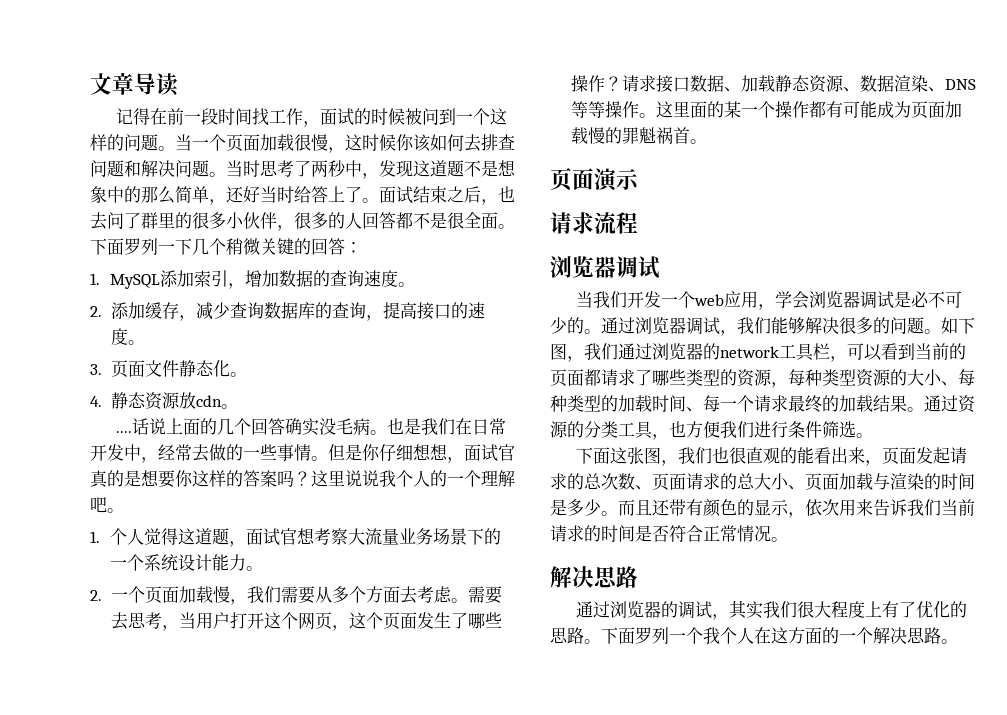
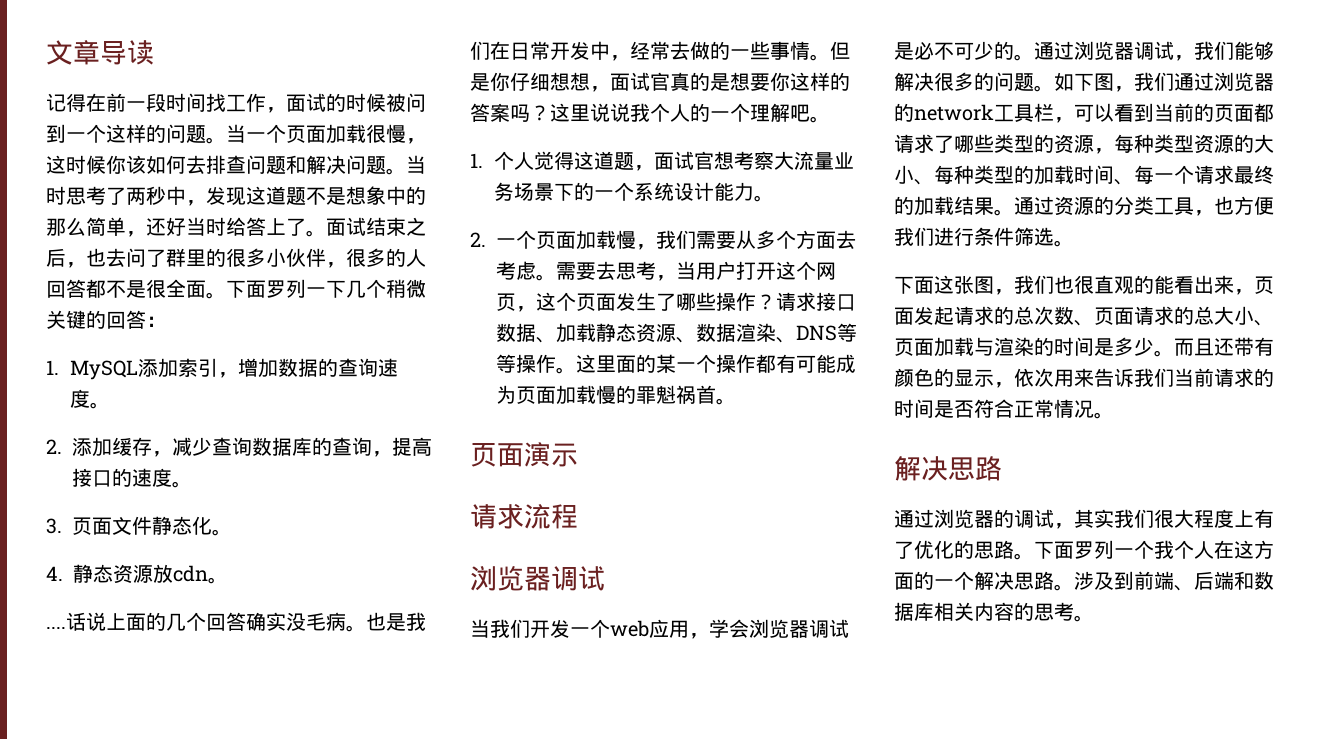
+ 涉及到前端、后端和数据库相关内容的思考。

